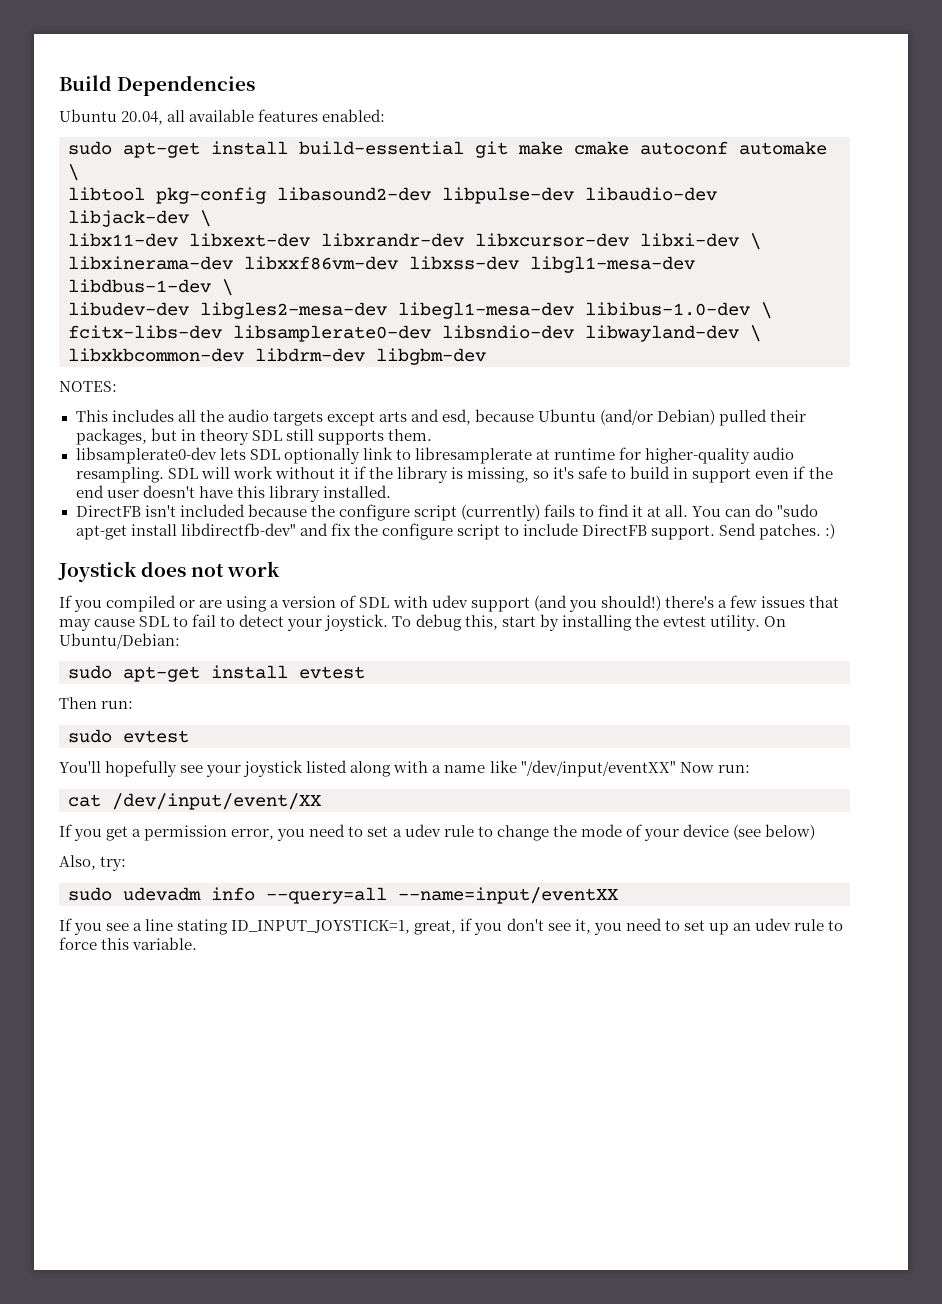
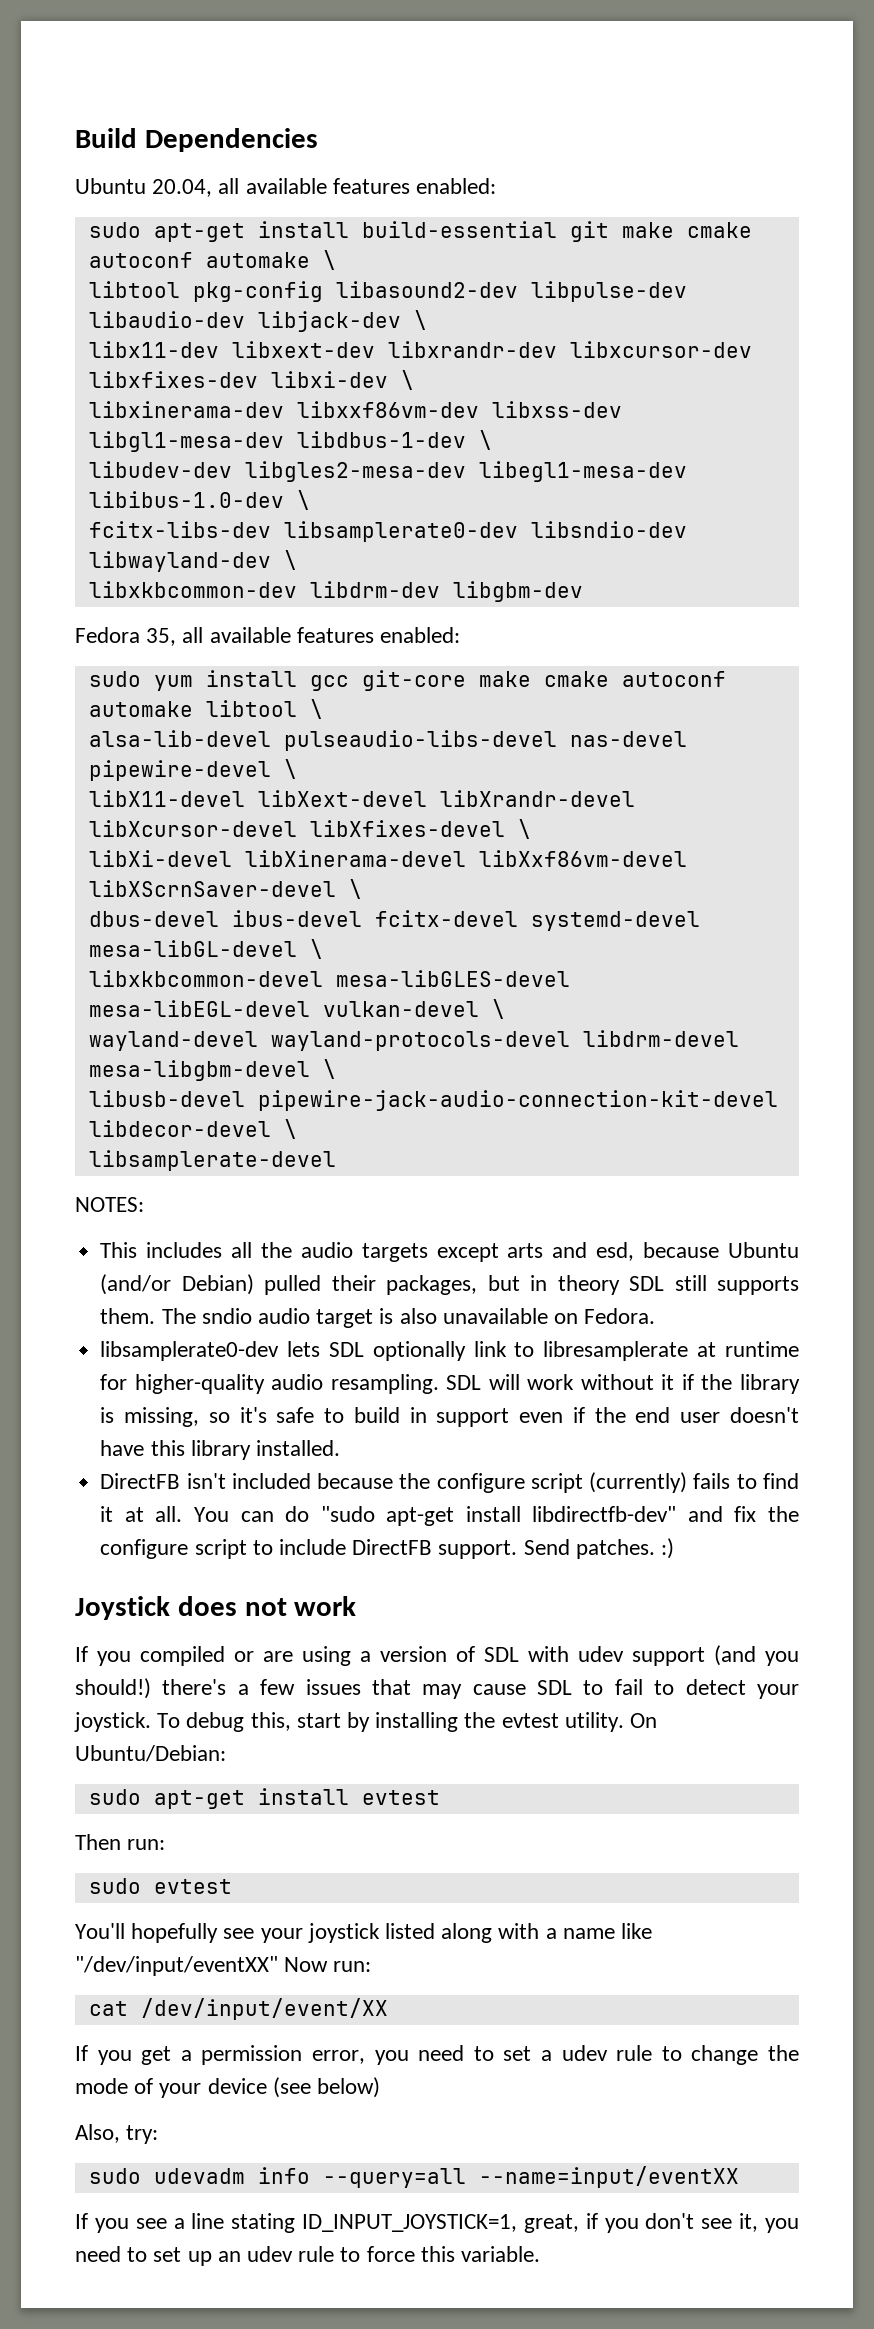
- libx11-dev libxext-dev libxrandr-dev libxcursor-dev libxi-dev \
+ libx11-dev libxext-dev libxrandr-dev libxcursor-dev libxfixes-dev libxi-dev \
+ Fedora 35, all available features enabled:
+ sudo yum install gcc git-core make cmake autoconf automake libtool \
+ alsa-lib-devel pulseaudio-libs-devel nas-devel pipewire-devel \
+ libX11-devel libXext-devel libXrandr-devel libXcursor-devel libXfixes-devel \
+ libXi-devel libXinerama-devel libXxf86vm-devel libXScrnSaver-devel \
+ dbus-devel ibus-devel fcitx-devel systemd-devel mesa-libGL-devel \
+ libxkbcommon-devel mesa-libGLES-devel mesa-libEGL-devel vulkan-devel \
+ wayland-devel wayland-protocols-devel libdrm-devel mesa-libgbm-devel \
+ libusb-devel pipewire-jack-audio-connection-kit-devel libdecor-devel \
+ libsamplerate-devel
+ The sndio audio target is also unavailable on Fedora.

